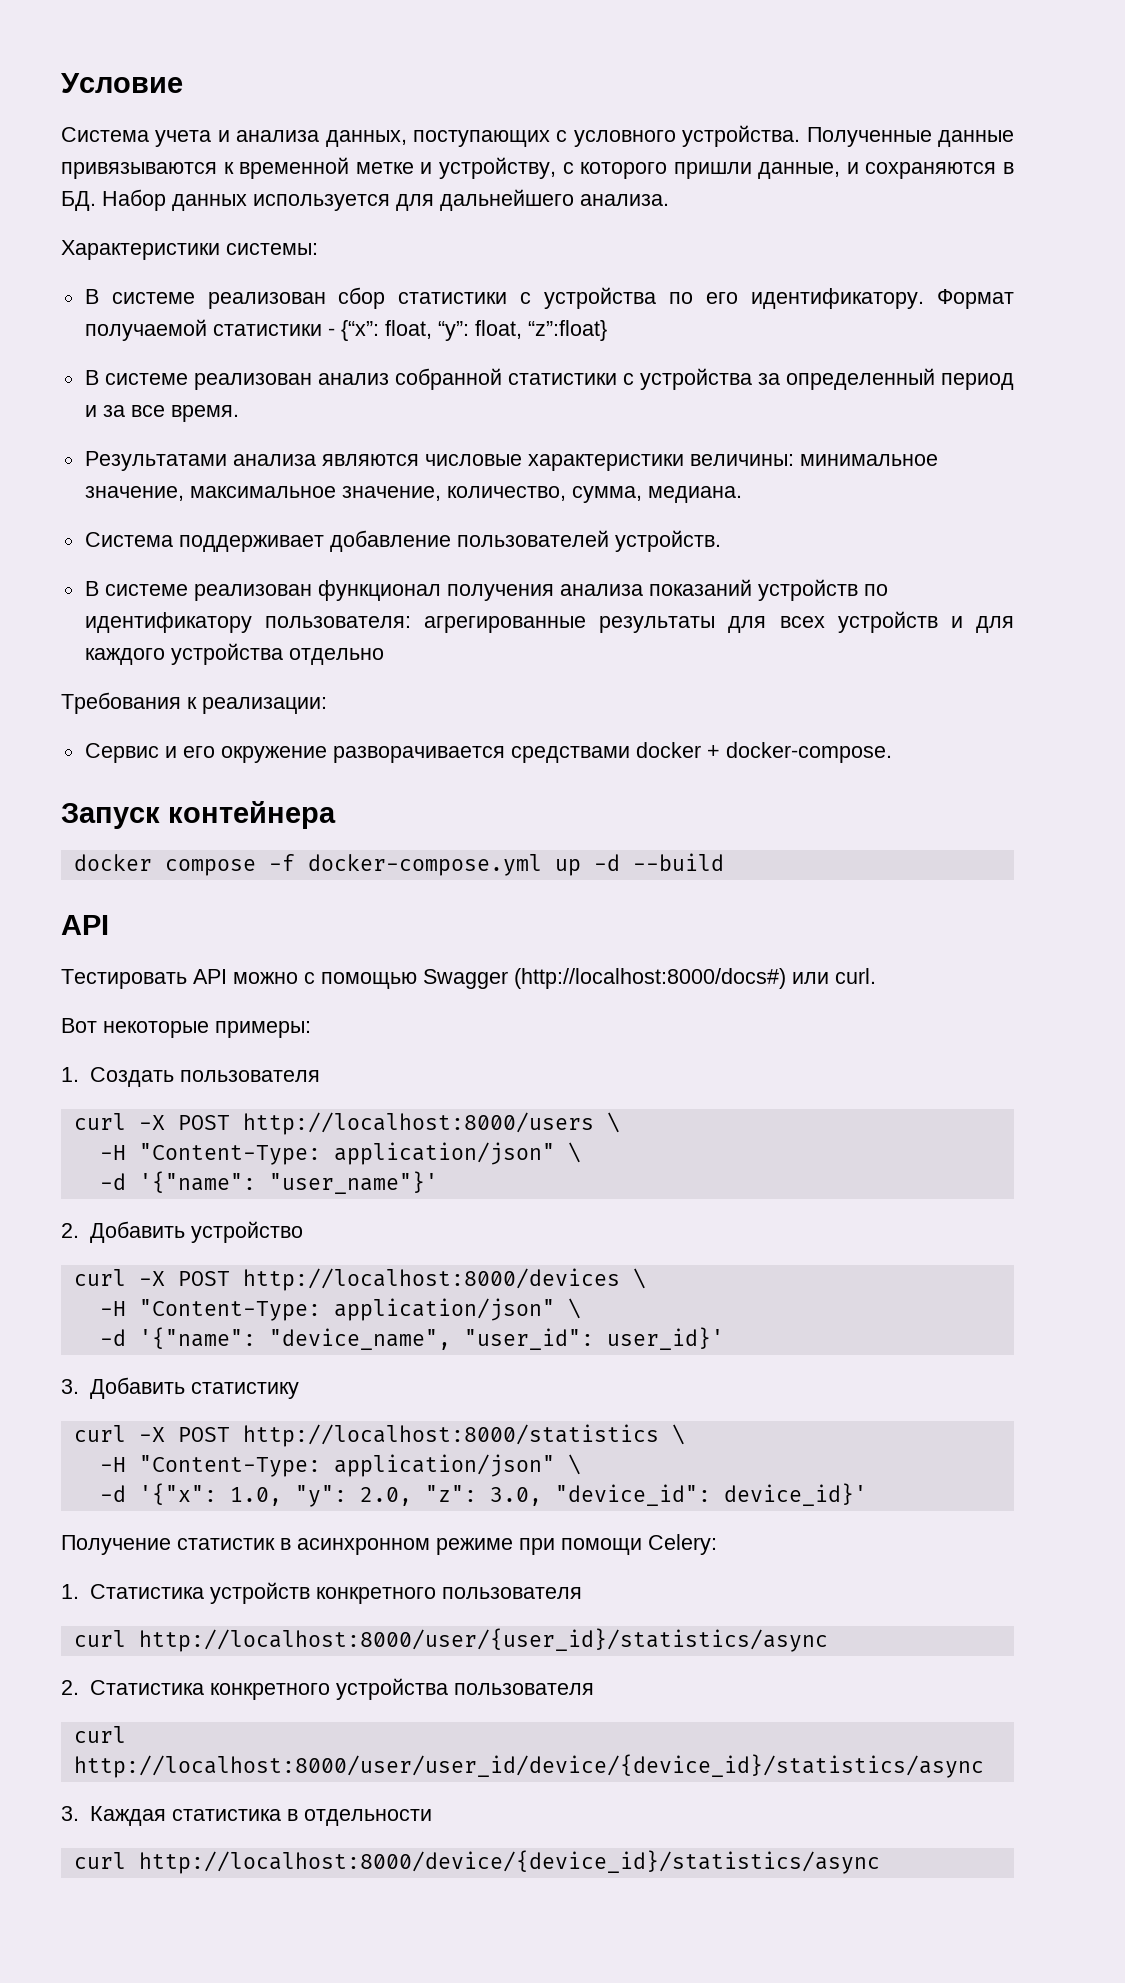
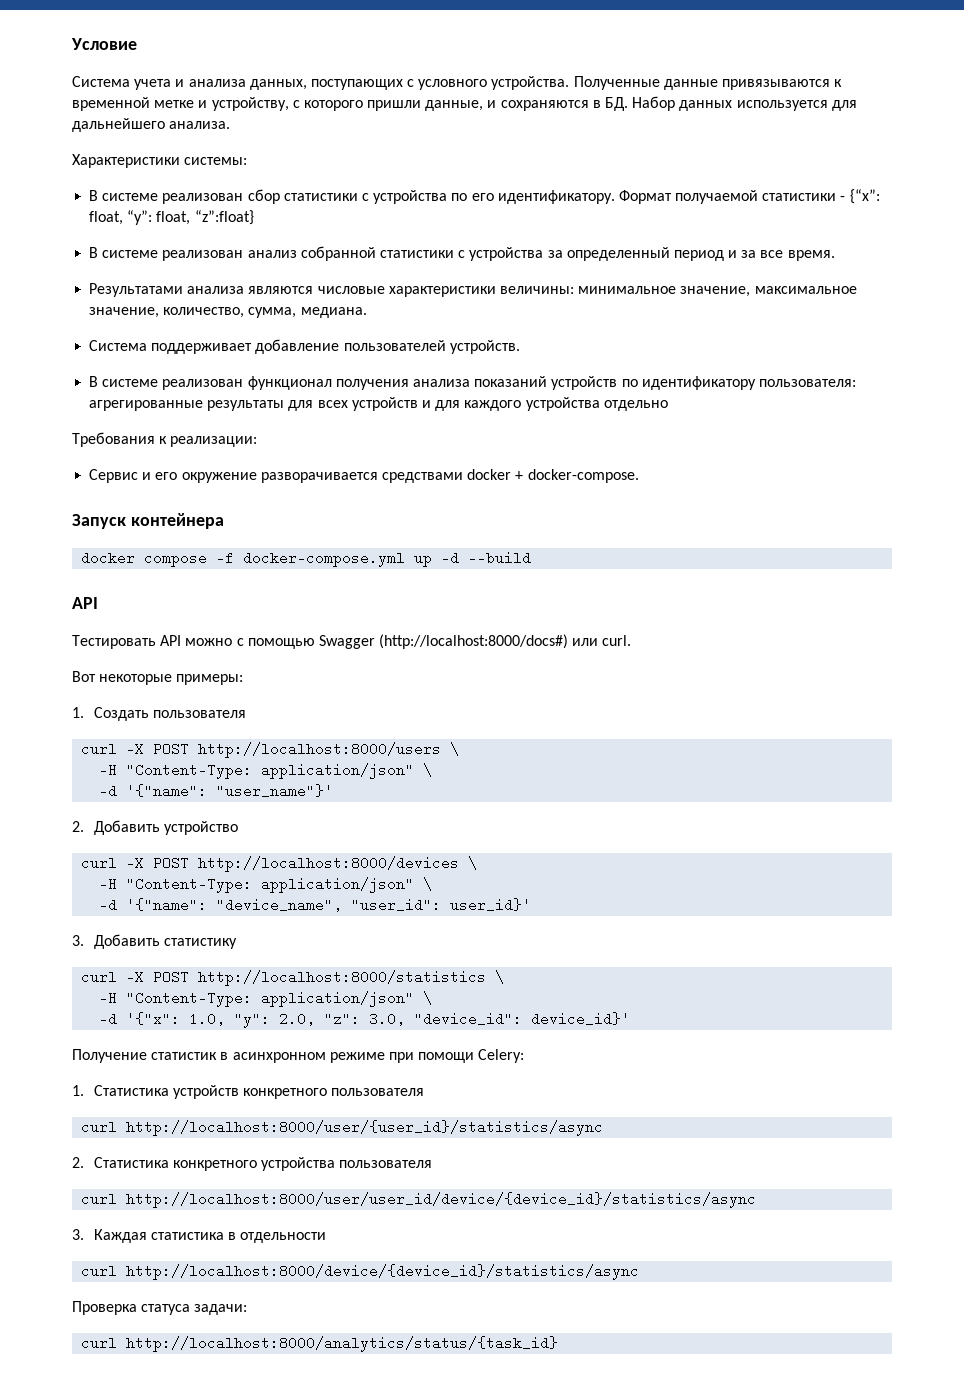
+ Проверка статуса задачи:
+ curl http://localhost:8000/analytics/status/{task_id}

